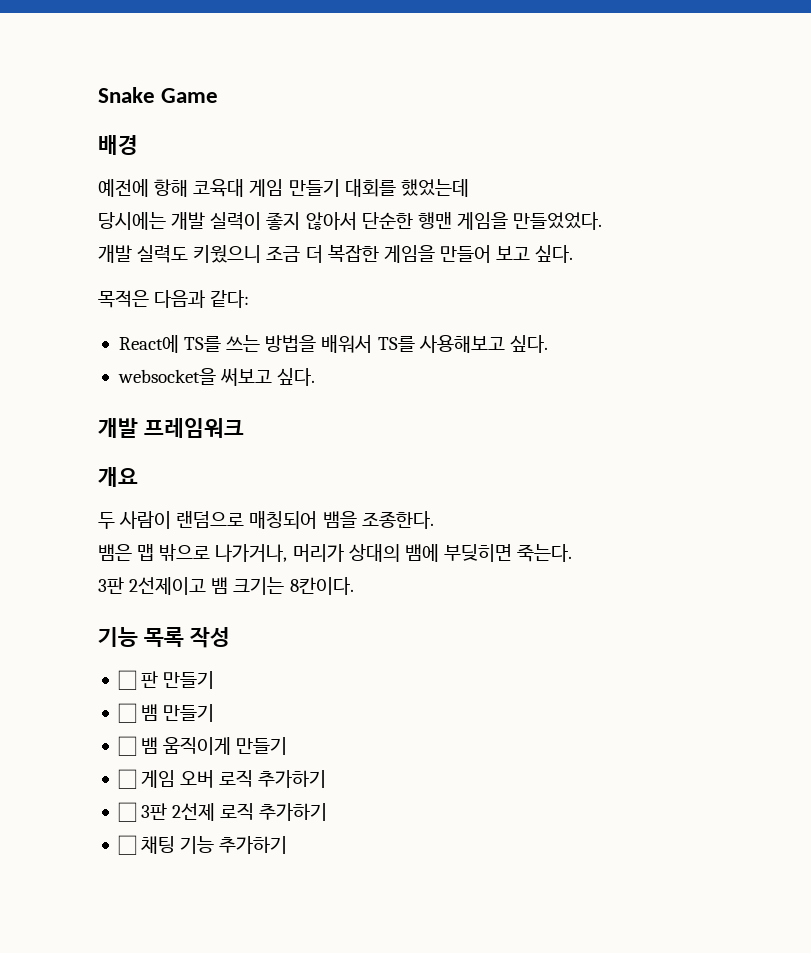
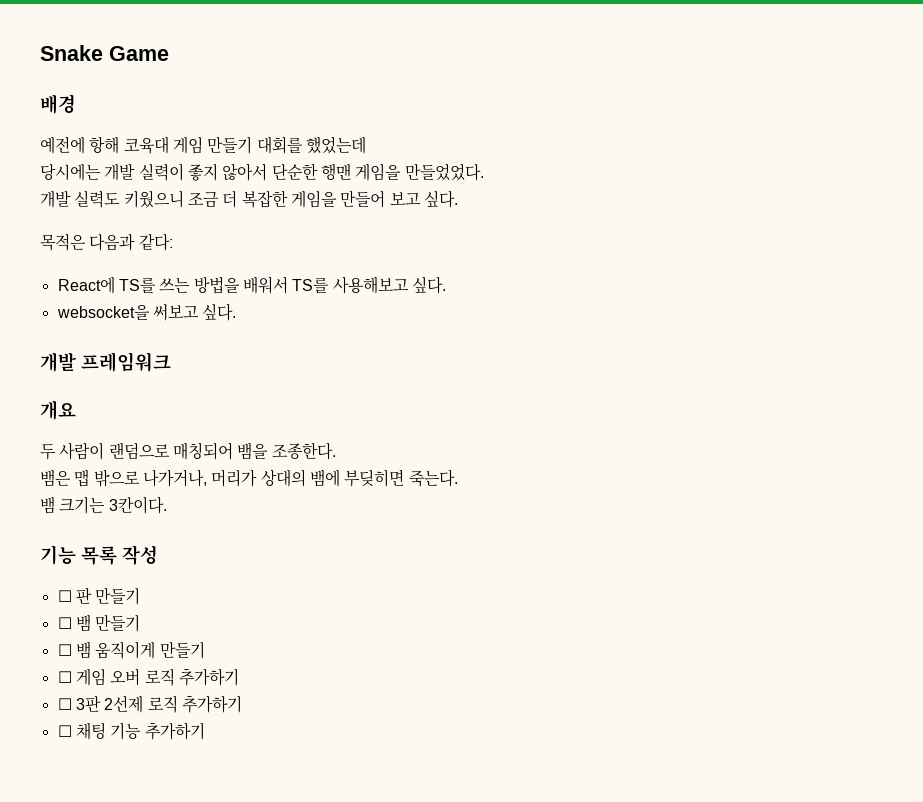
- 3판 2선제이고 뱀 크기는 8칸이다.
+ 뱀 크기는 3칸이다.

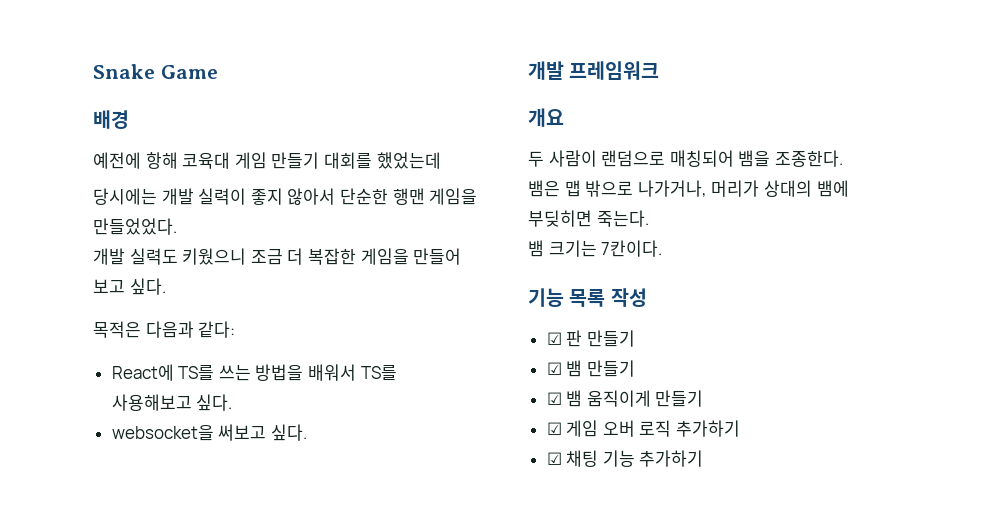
- 뱀 크기는 3칸이다.
+ 뱀 크기는 7칸이다.
- ☐ 판 만들기
+ ☑ 판 만들기
- ☐ 뱀 만들기
+ ☑ 뱀 만들기
- ☐ 뱀 움직이게 만들기
+ ☑ 뱀 움직이게 만들기
- ☐ 게임 오버 로직 추가하기
+ ☑ 게임 오버 로직 추가하기
- ☐ 3판 2선제 로직 추가하기
- ☐ 채팅 기능 추가하기
+ ☑ 채팅 기능 추가하기

